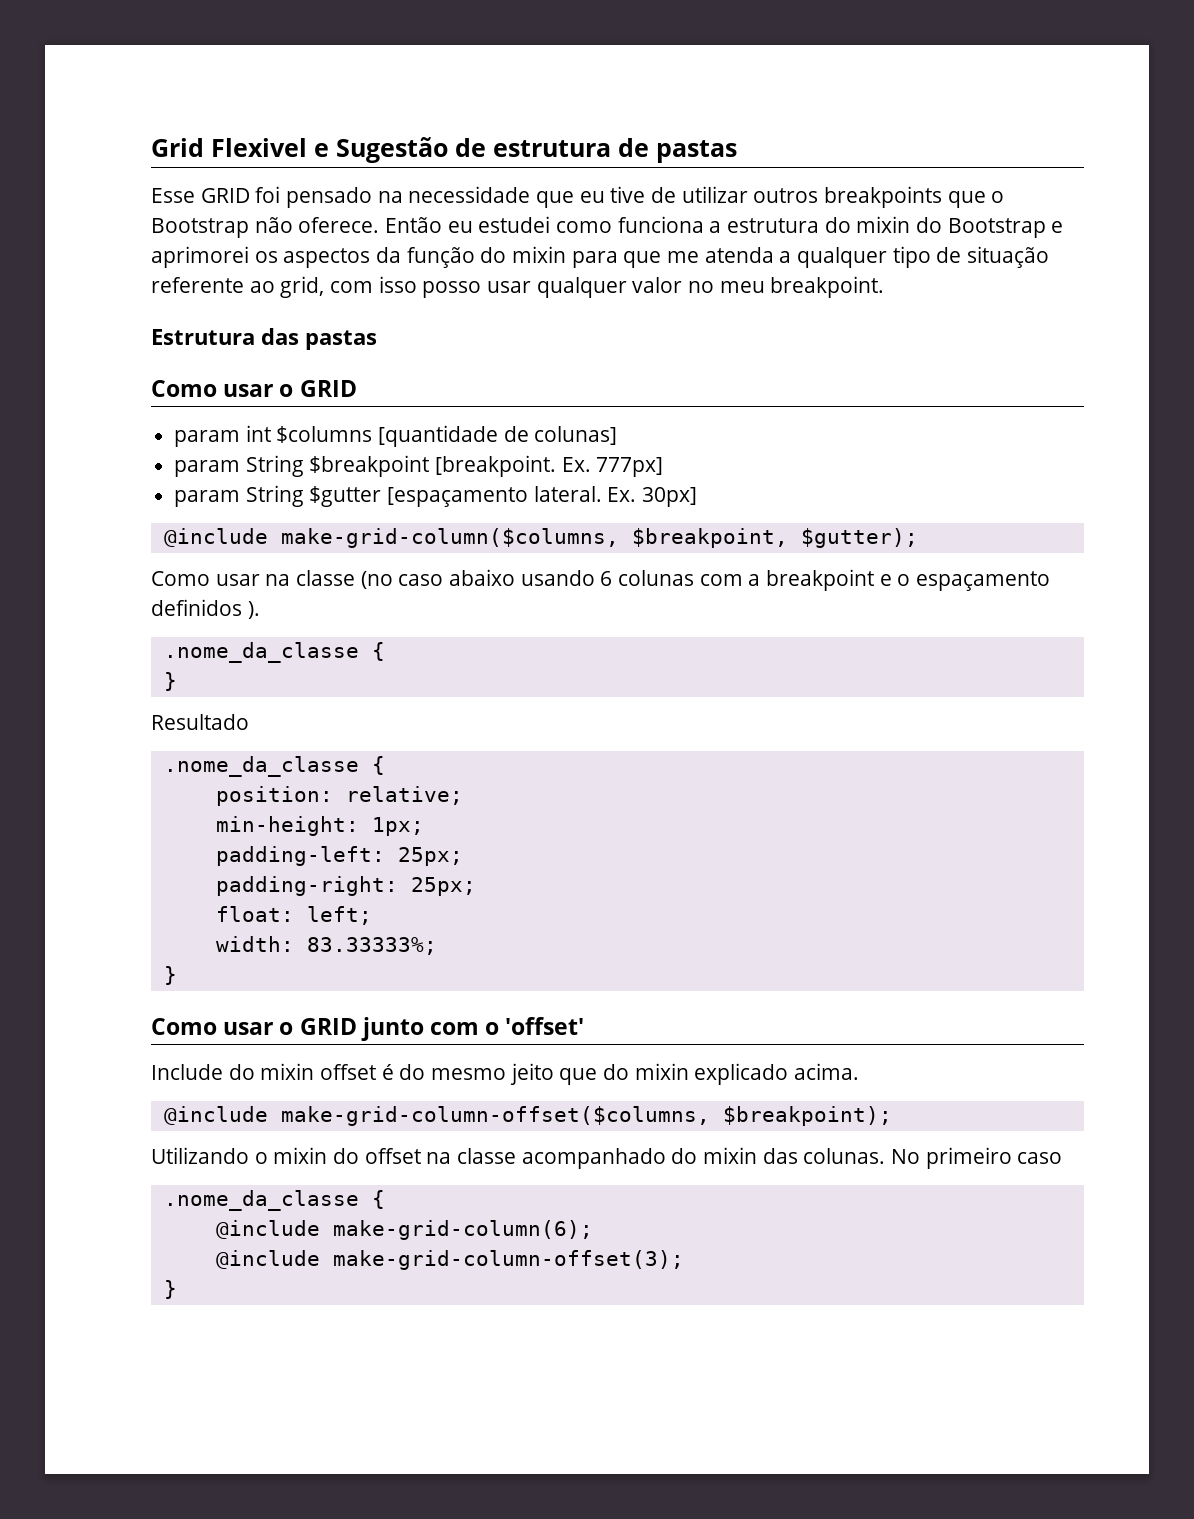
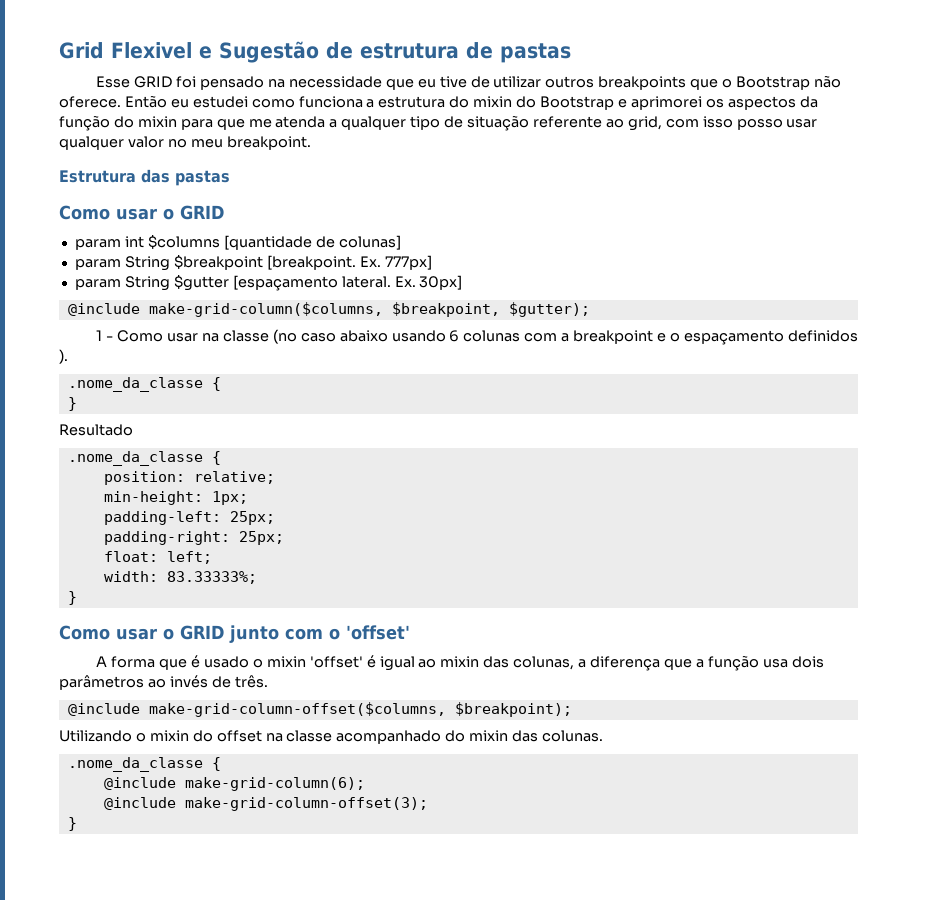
- Como usar na classe (no caso abaixo usando 6 colunas com a breakpoint e o espaçamento definidos ).
+ 1 - Como usar na classe (no caso abaixo usando 6 colunas com a breakpoint e o espaçamento definidos ).
- Include do mixin offset é do mesmo jeito que do mixin explicado acima.
+ A forma que é usado o mixin 'offset' é igual ao mixin das colunas, a diferença que a função usa dois parâmetros ao invés de três.
- No primeiro caso

